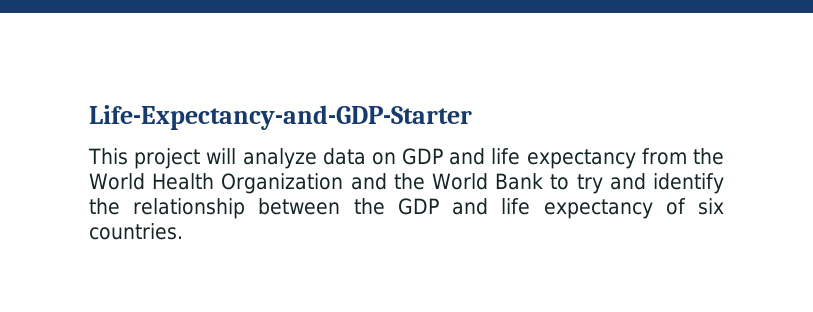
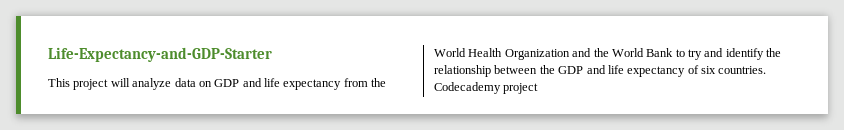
+ Codecademy project

